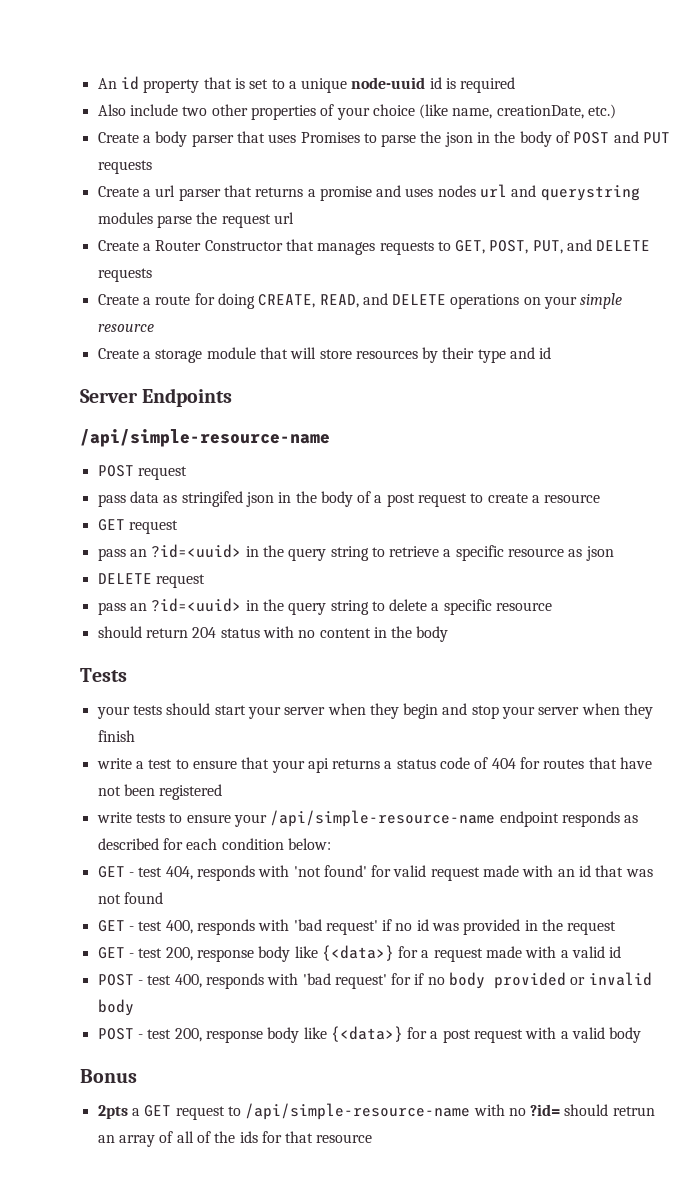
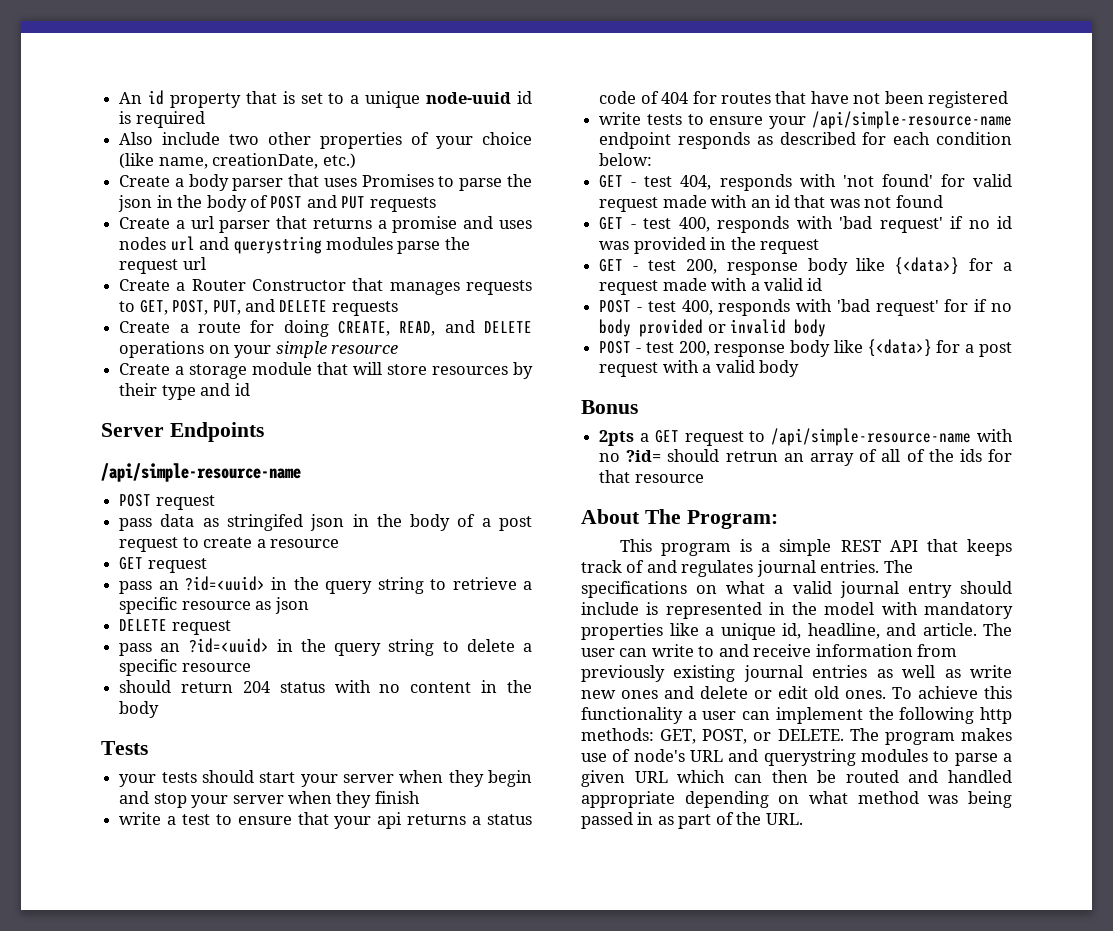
+ About The Program:
+ This program is a simple REST API that keeps track of and regulates journal entries. The specifications on what a valid journal entry should include is represented in the model with mandatory properties like a unique id, headline, and article. The user can write to and receive information from previously existing journal entries as well as write new ones and delete or edit old ones. To achieve this functionality a user can implement the following http methods: GET, POST, or DELETE. The program makes use of node's URL and querystring modules to parse a given URL which can then be routed and handled appropriate depending on what method was being passed in as part of the URL.

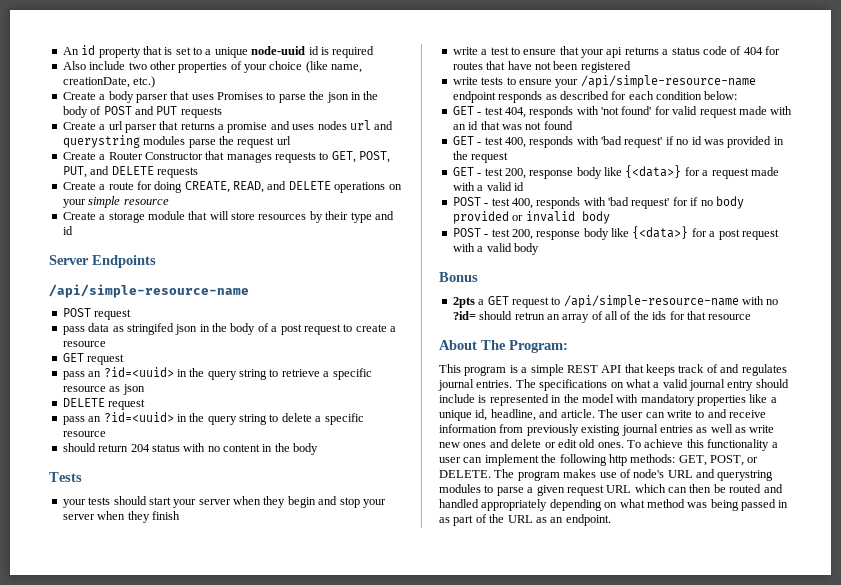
- The program makes use of node's URL and querystring modules to parse a given URL which can then be routed and handled appropriate depending on what method was being passed in as part of the URL.
+ The program makes use of node's URL and querystring modules to parse a given request URL which can then be routed and handled appropriately depending on what method was being passed in as part of the URL as an endpoint.

